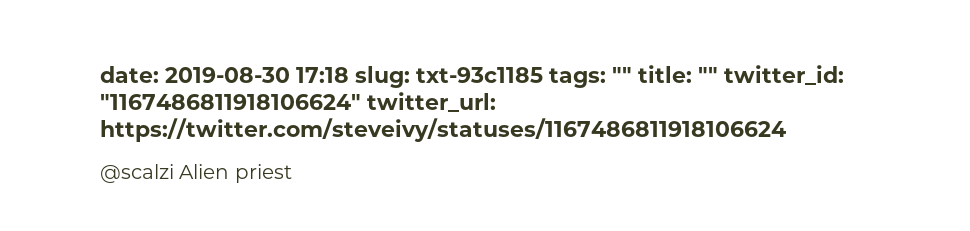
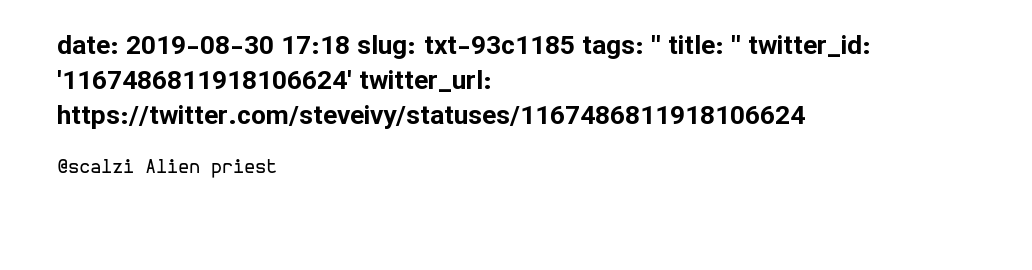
- date: 2019-08-30 17:18 slug: txt-93c1185 tags: "" title: "" twitter_id: "1167486811918106624" twitter_url: https://twitter.com/steveivy/statuses/1167486811918106624
+ date: 2019-08-30 17:18 slug: txt-93c1185 tags: '' title: '' twitter_id: '1167486811918106624' twitter_url: https://twitter.com/steveivy/statuses/1167486811918106624

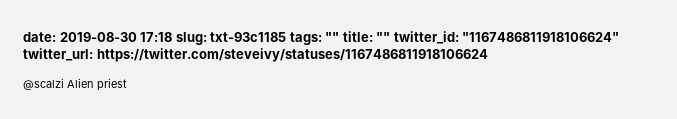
- date: 2019-08-30 17:18 slug: txt-93c1185 tags: '' title: '' twitter_id: '1167486811918106624' twitter_url: https://twitter.com/steveivy/statuses/1167486811918106624
+ date: 2019-08-30 17:18 slug: txt-93c1185 tags: "" title: "" twitter_id: "1167486811918106624" twitter_url: https://twitter.com/steveivy/statuses/1167486811918106624

